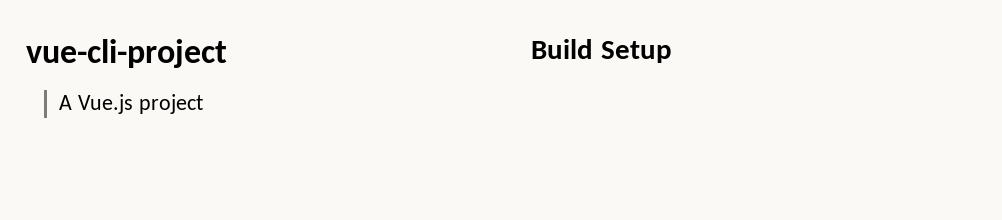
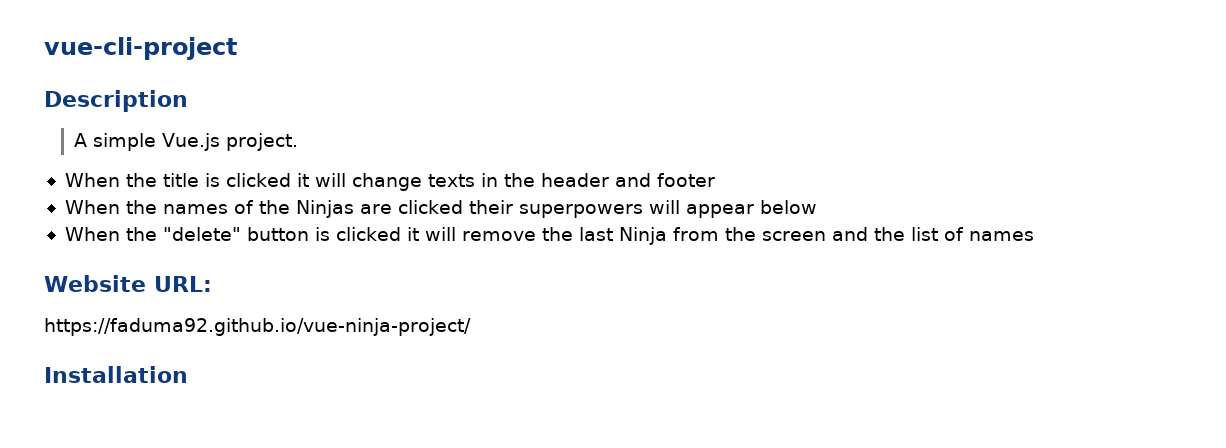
+ Description
- A Vue.js project
- Build Setup
+ A simple Vue.js project.
+ When the title is clicked it will change texts in the header and footer
+ When the names of the Ninjas are clicked their superpowers will appear below
+ When the "delete" button is clicked it will remove the last Ninja from the screen and the list of names
+ Website URL:
+ https://faduma92.github.io/vue-ninja-project/
+ Installation

